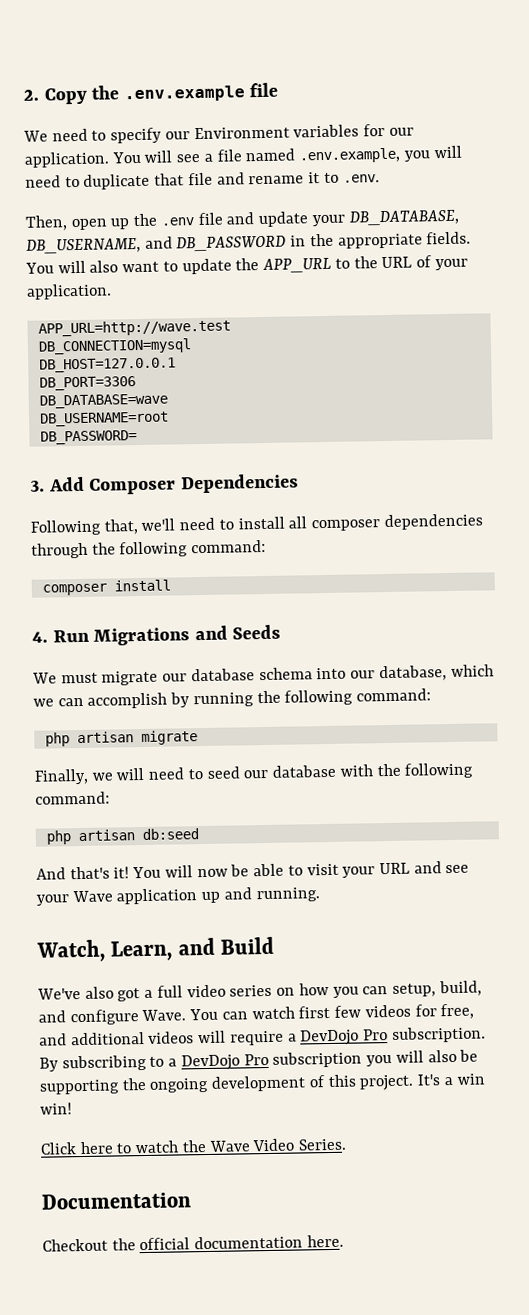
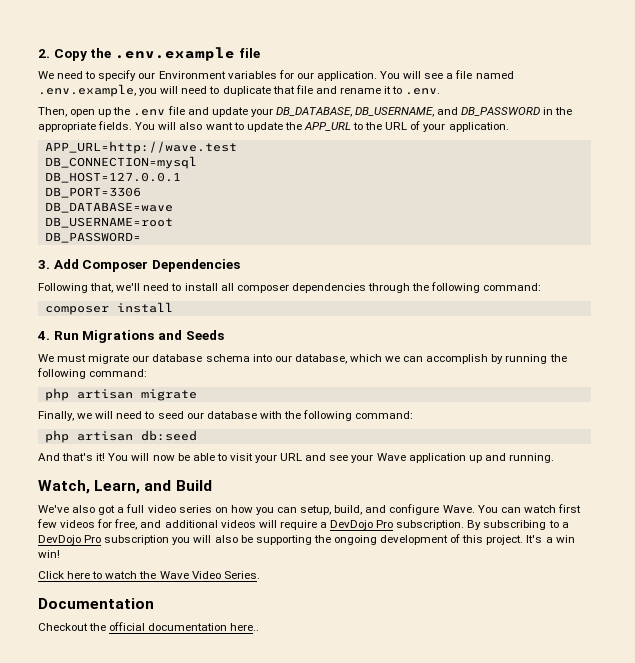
- Checkout the official documentation here.
+ Checkout the official documentation here..

